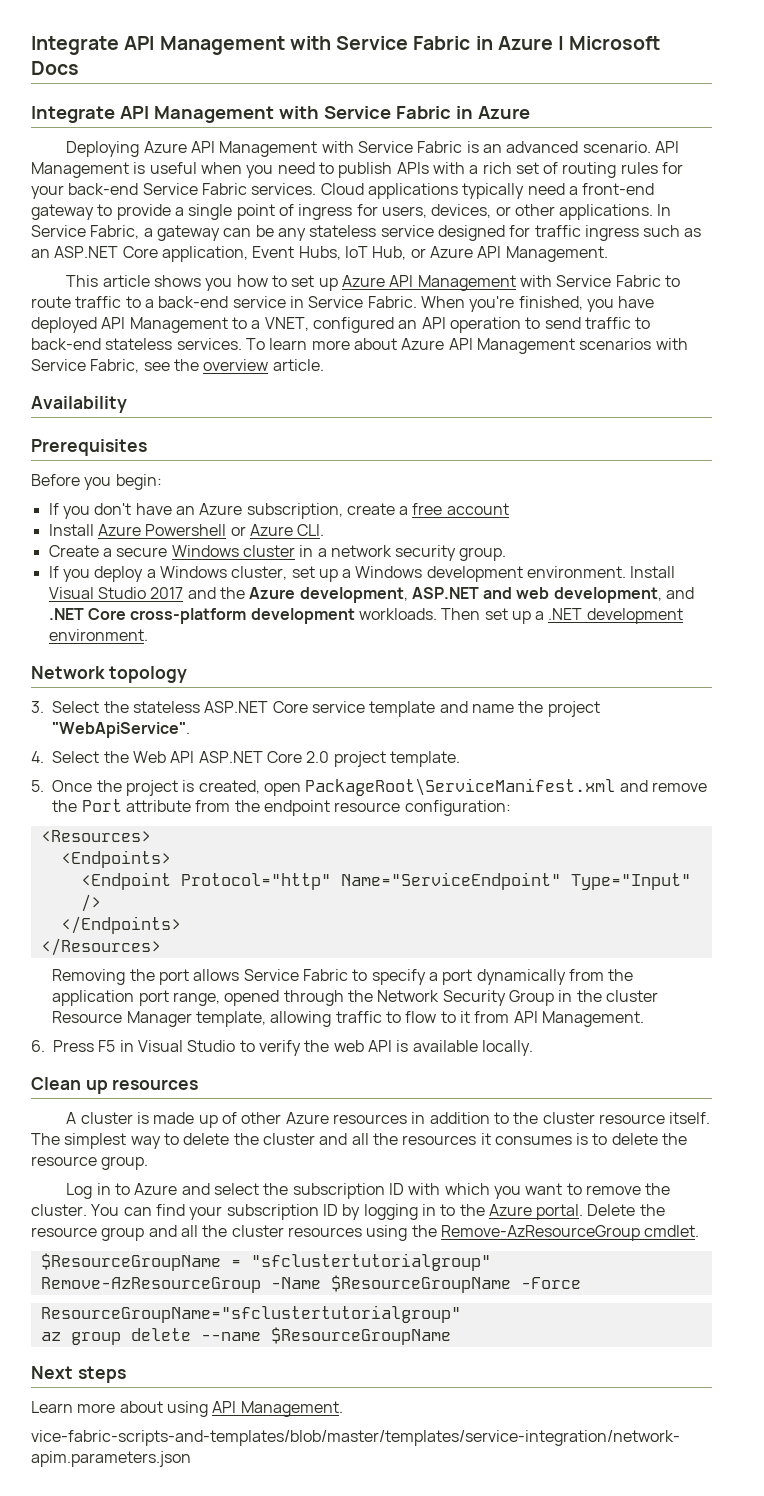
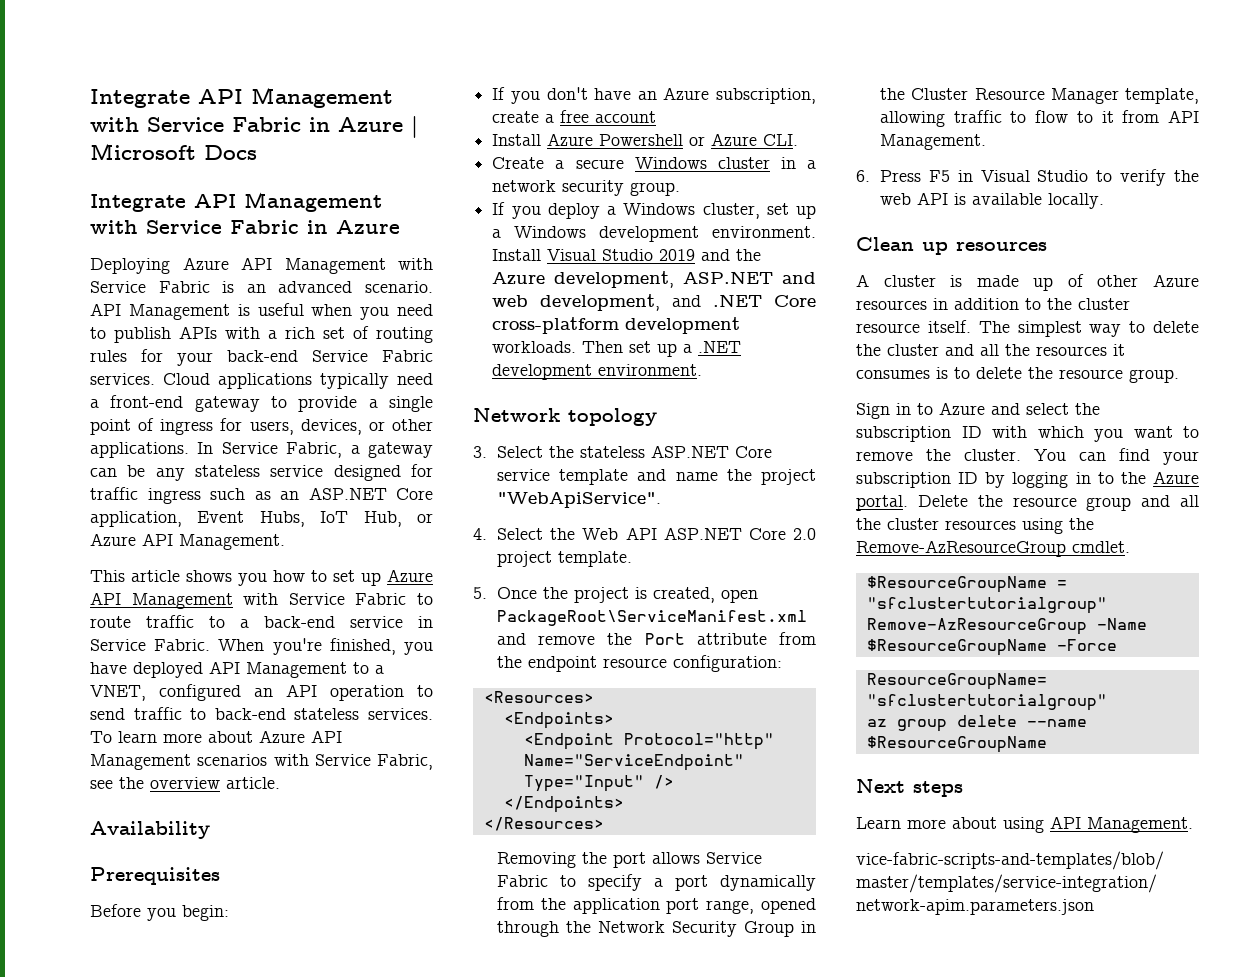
- Install Visual Studio 2017 and the Azure development, ASP.NET and web development, and .NET Core cross-platform development workloads.
+ Install Visual Studio 2019 and the Azure development, ASP.NET and web development, and .NET Core cross-platform development workloads.
- Removing the port allows Service Fabric to specify a port dynamically from the application port range, opened through the Network Security Group in the cluster Resource Manager template, allowing traffic to flow to it from API Management.
+ Removing the port allows Service Fabric to specify a port dynamically from the application port range, opened through the Network Security Group in the Cluster Resource Manager template, allowing traffic to flow to it from API Management.
- Log in to Azure and select the subscription ID with which you want to remove the cluster.
+ Sign in to Azure and select the subscription ID with which you want to remove the cluster.

